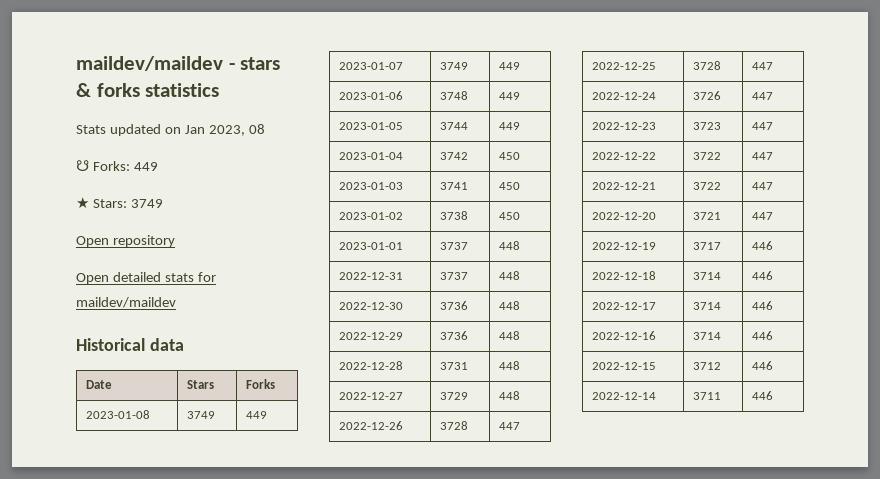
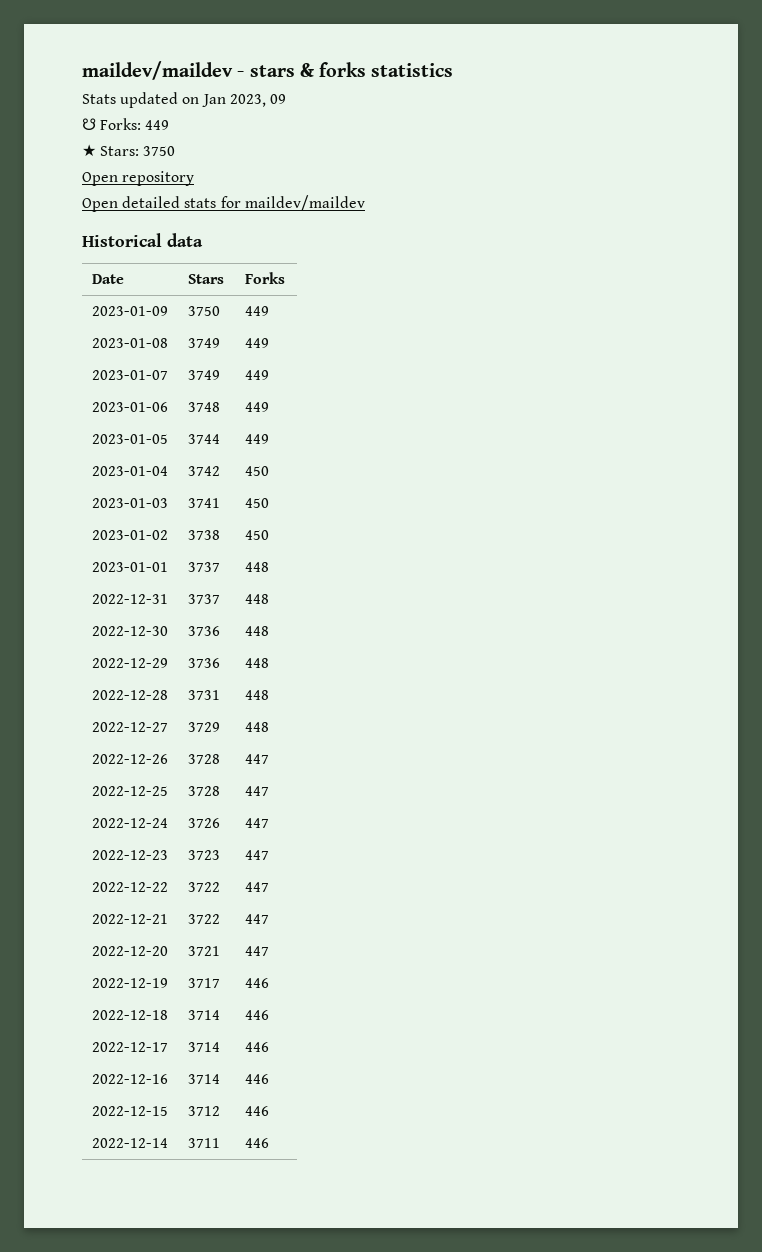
- Stats updated on Jan 2023, 08
+ Stats updated on Jan 2023, 09
- ★ Stars: 3749
+ ★ Stars: 3750
+ 2023-01-09 | 3750 | 449

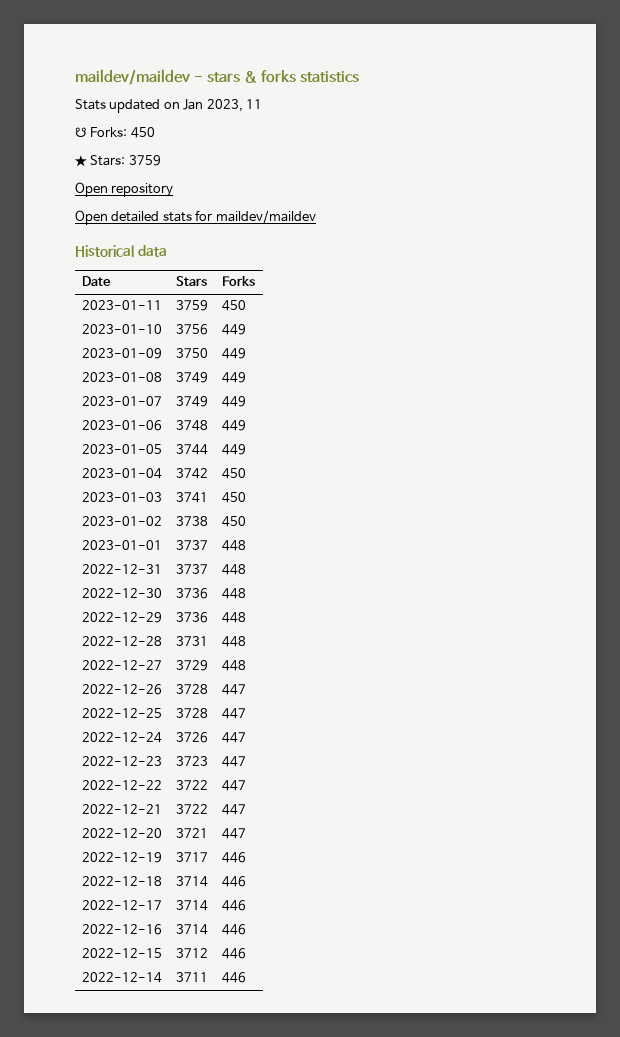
- Stats updated on Jan 2023, 09
+ Stats updated on Jan 2023, 11
- ☋ Forks: 449
+ ☋ Forks: 450
- ★ Stars: 3750
+ ★ Stars: 3759
+ 2023-01-11 | 3759 | 450
+ 2023-01-10 | 3756 | 449

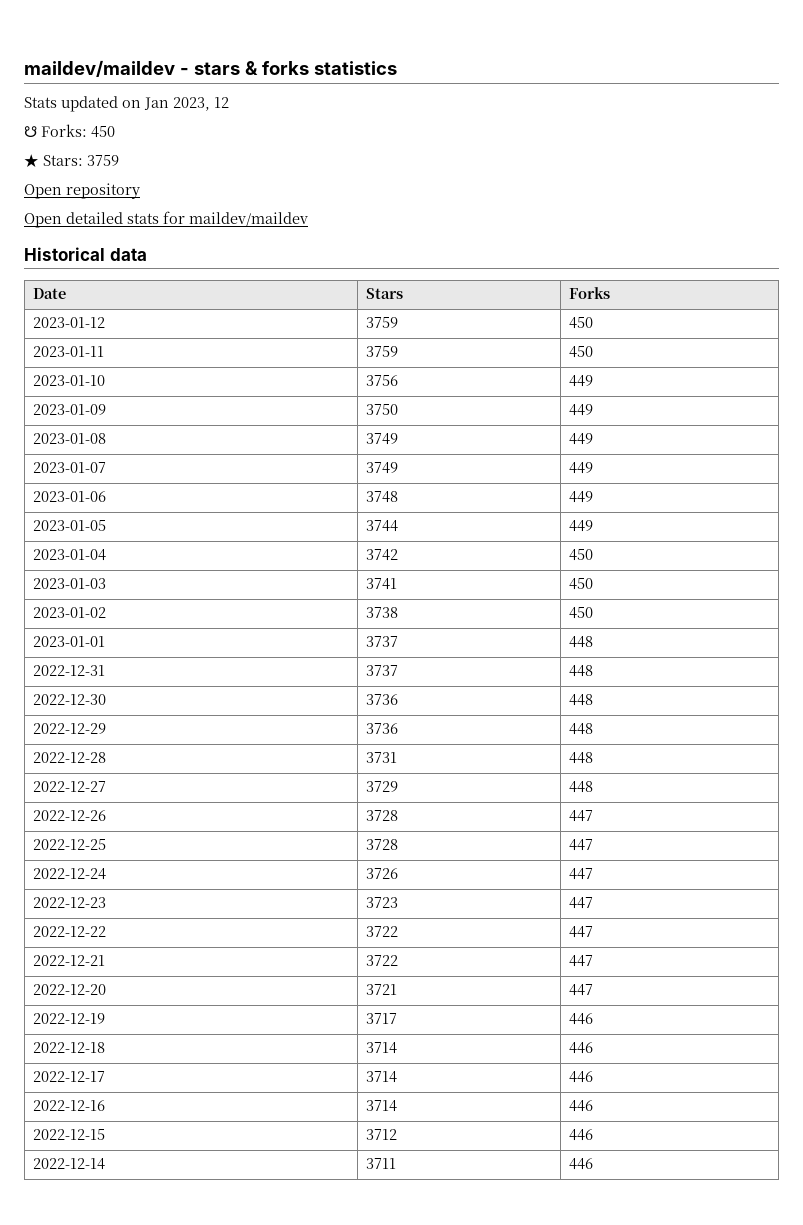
- Stats updated on Jan 2023, 11
+ Stats updated on Jan 2023, 12
+ 2023-01-12 | 3759 | 450

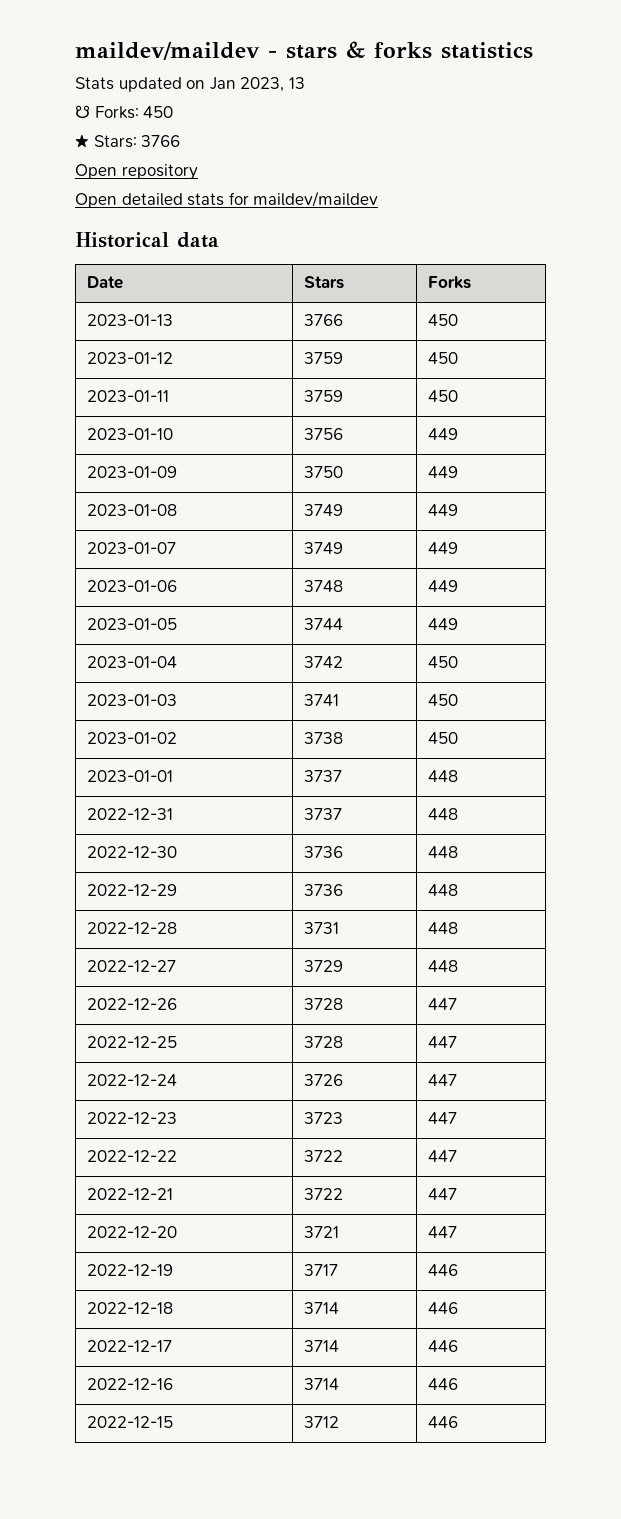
- Stats updated on Jan 2023, 12
+ Stats updated on Jan 2023, 13
- ★ Stars: 3759
+ ★ Stars: 3766
+ 2023-01-13 | 3766 | 450
- 2022-12-14 | 3711 | 446

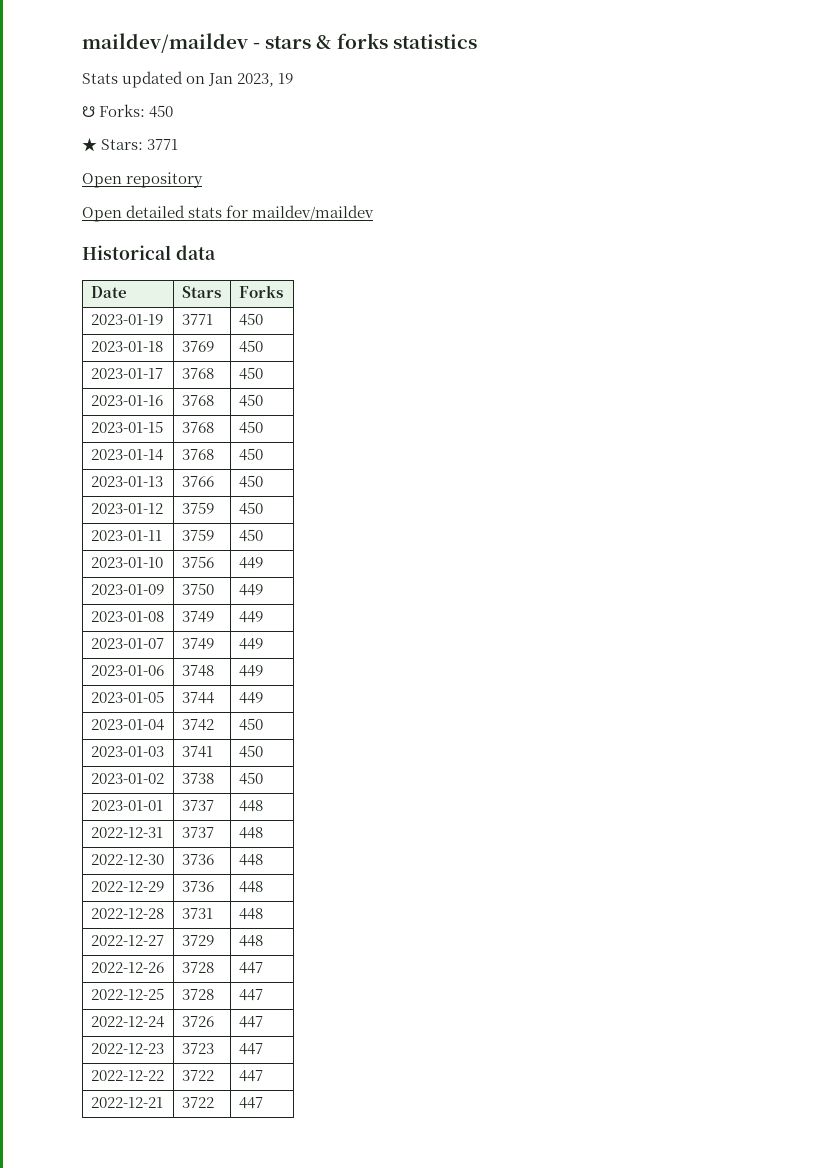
- Stats updated on Jan 2023, 13
+ Stats updated on Jan 2023, 19
- ★ Stars: 3766
+ ★ Stars: 3771
+ 2023-01-19 | 3771 | 450
+ 2023-01-18 | 3769 | 450
+ 2023-01-17 | 3768 | 450
+ 2023-01-16 | 3768 | 450
+ 2023-01-15 | 3768 | 450
+ 2023-01-14 | 3768 | 450
- 2022-12-20 | 3721 | 447
- 2022-12-19 | 3717 | 446
- 2022-12-18 | 3714 | 446
- 2022-12-17 | 3714 | 446
- 2022-12-16 | 3714 | 446
- 2022-12-15 | 3712 | 446

